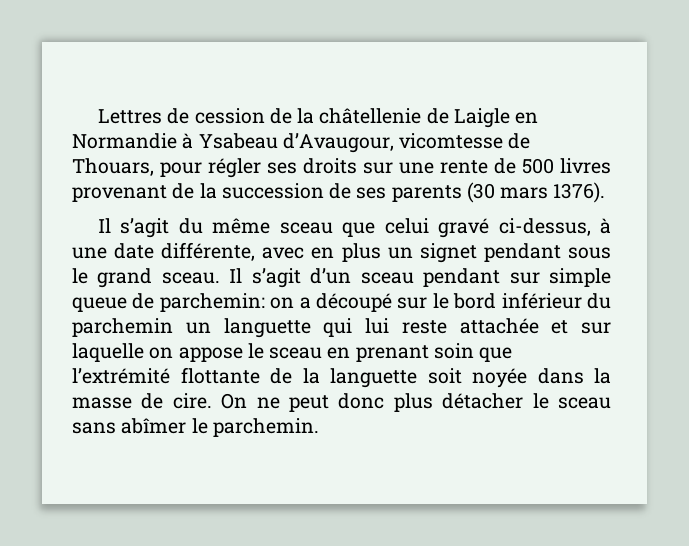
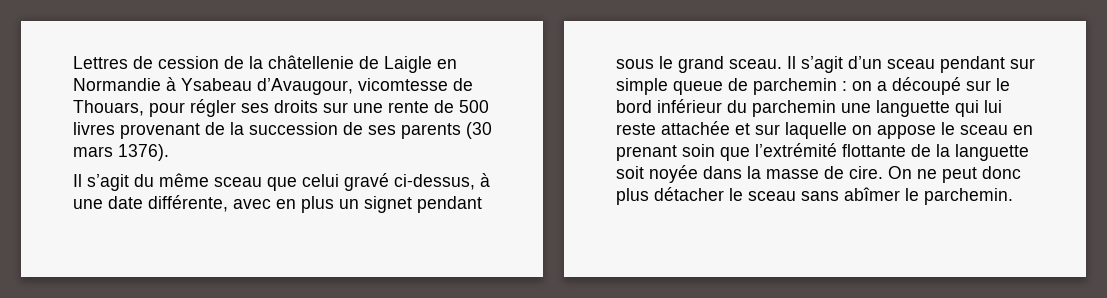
- Il s’agit d’un sceau pendant sur simple queue de parchemin: on a découpé sur le bord inférieur du parchemin un languette qui lui reste attachée et sur laquelle on appose le sceau en prenant soin que l’extrémité flottante de la languette soit noyée dans la masse de cire.
+ Il s’agit d’un sceau pendant sur simple queue de parchemin : on a découpé sur le bord inférieur du parchemin une languette qui lui reste attachée et sur laquelle on appose le sceau en prenant soin que l’extrémité flottante de la languette soit noyée dans la masse de cire.

